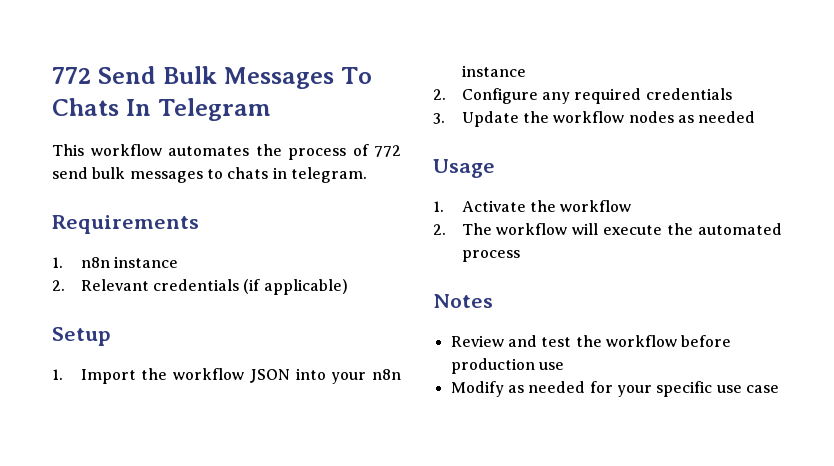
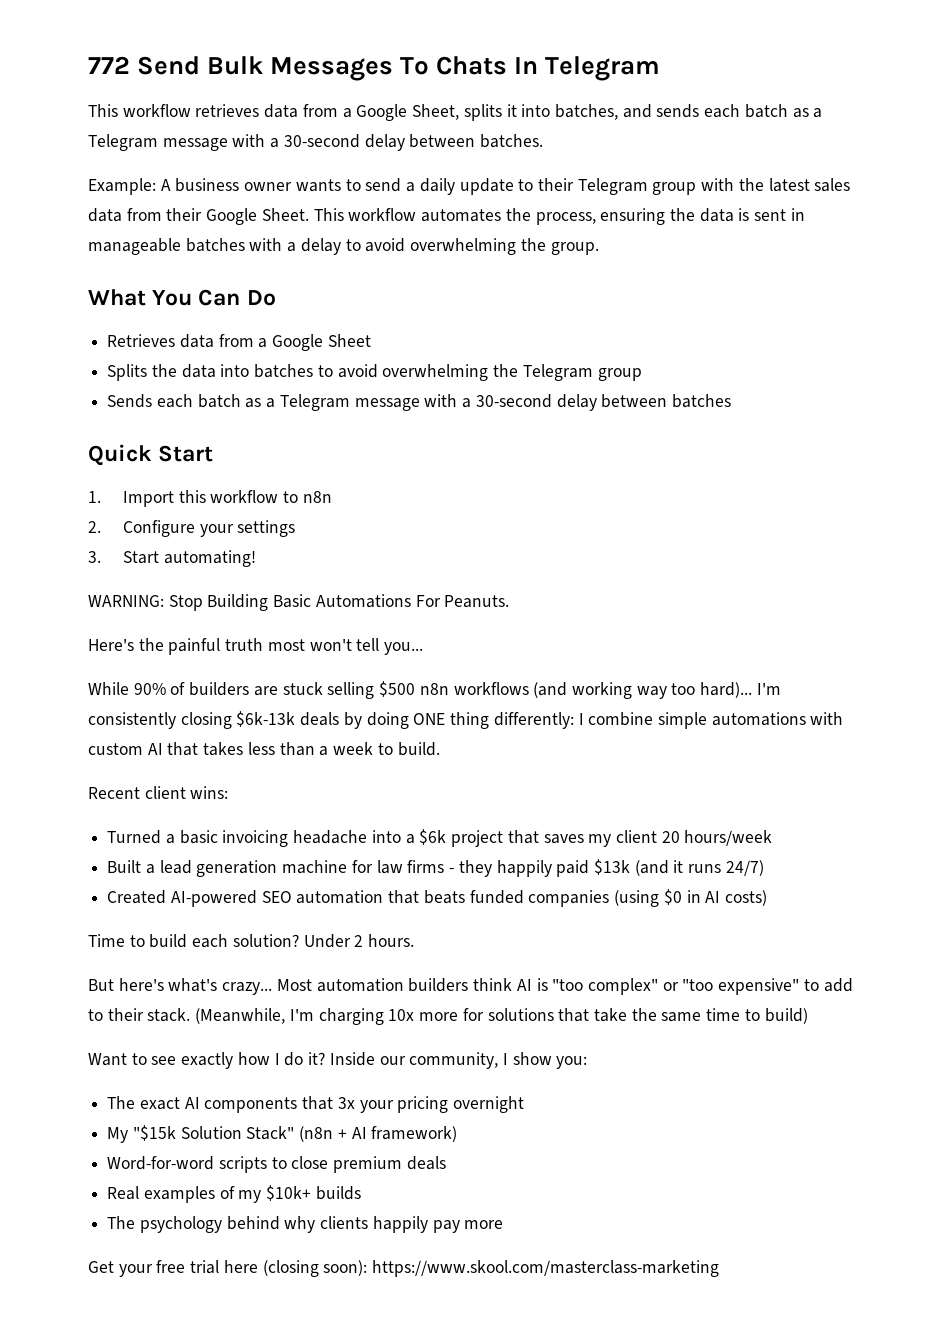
- This workflow automates the process of 772 send bulk messages to chats in telegram.
- Requirements
- 1. n8n instance
- 2. Relevant credentials (if applicable)
- Setup
- 1. Import the workflow JSON into your n8n instance
+ This workflow retrieves data from a Google Sheet, splits it into batches, and sends each batch as a Telegram message with a 30-second delay between batches.
+ Example: A business owner wants to send a daily update to their Telegram group with the latest sales data from their Google Sheet. This workflow automates the process, ensuring the data is sent in manageable batches with a delay to avoid overwhelming the group.
+ What You Can Do
+ Retrieves data from a Google Sheet
+ Splits the data into batches to avoid overwhelming the Telegram group
+ Sends each batch as a Telegram message with a 30-second delay between batches
+ Quick Start
+ 1. Import this workflow to n8n
- 2. Configure any required credentials
- 3. Update the workflow nodes as needed
- Usage
- 1. Activate the workflow
- 2. The workflow will execute the automated process
- Notes
- Review and test the workflow before production use
- Modify as needed for your specific use case
+ 2. Configure your settings
+ 3. Start automating!
+ WARNING: Stop Building Basic Automations For Peanuts.
+ Here's the painful truth most won't tell you...
+ While 90% of builders are stuck selling $500 n8n workflows (and working way too hard)... I'm consistently closing $6k-13k deals by doing ONE thing differently: I combine simple automations with custom AI that takes less than a week to build.
+ Recent client wins:
+ Turned a basic invoicing headache into a $6k project that saves my client 20 hours/week
+ Built a lead generation machine for law firms - they happily paid $13k (and it runs 24/7)
+ Created AI-powered SEO automation that beats funded companies (using $0 in AI costs)
+ Time to build each solution? Under 2 hours.
+ But here's what's crazy... Most automation builders think AI is "too complex" or "too expensive" to add to their stack. (Meanwhile, I'm charging 10x more for solutions that take the same time to build)
+ Want to see exactly how I do it? Inside our community, I show you:
+ The exact AI components that 3x your pricing overnight
+ My "$15k Solution Stack" (n8n + AI framework)
+ Word-for-word scripts to close premium deals
+ Real examples of my $10k+ builds
+ The psychology behind why clients happily pay more
+ Get your free trial here (closing soon): https://www.skool.com/masterclass-marketing

